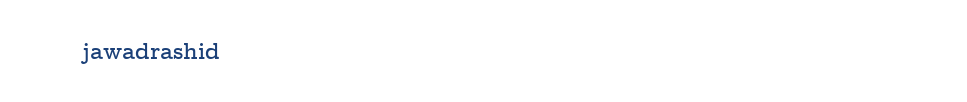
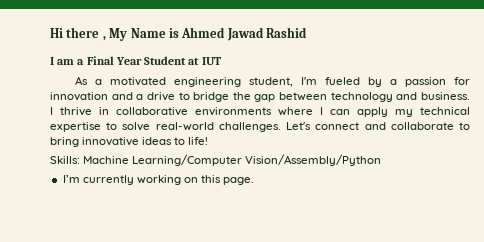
- jawadrashid
+ Hi there , My Name is Ahmed Jawad Rashid
+ I am a Final Year Student at IUT
+ As a motivated engineering student, I'm fueled by a passion for innovation and a drive to bridge the gap between technology and business. I thrive in collaborative environments where I can apply my technical expertise to solve real-world challenges. Let's connect and collaborate to bring innovative ideas to life!
+ Skills: Machine Learning/Computer Vision/Assembly/Python
+ I’m currently working on this page.

